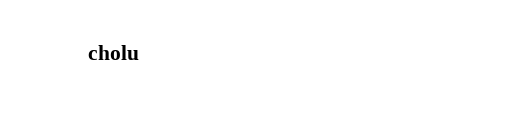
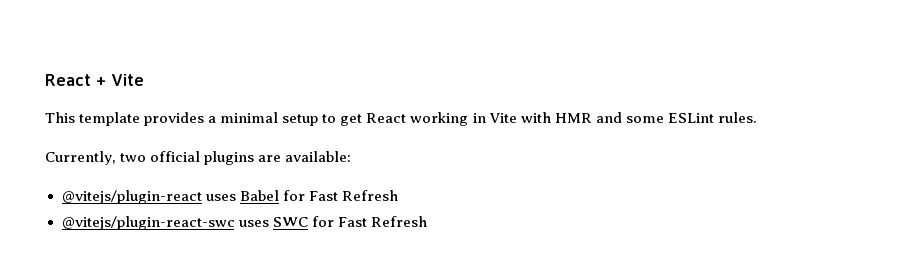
- cholu
+ React + Vite
+ This template provides a minimal setup to get React working in Vite with HMR and some ESLint rules.
+ Currently, two official plugins are available:
+ @vitejs/plugin-react uses Babel for Fast Refresh
+ @vitejs/plugin-react-swc uses SWC for Fast Refresh

